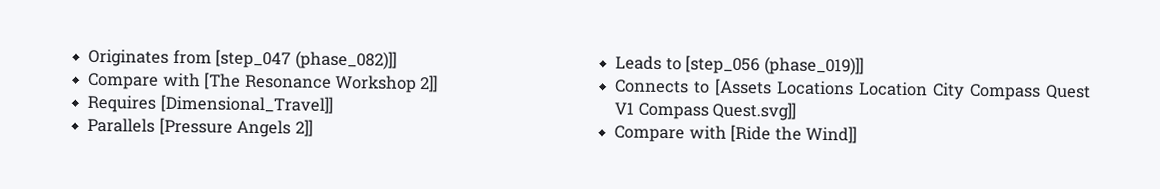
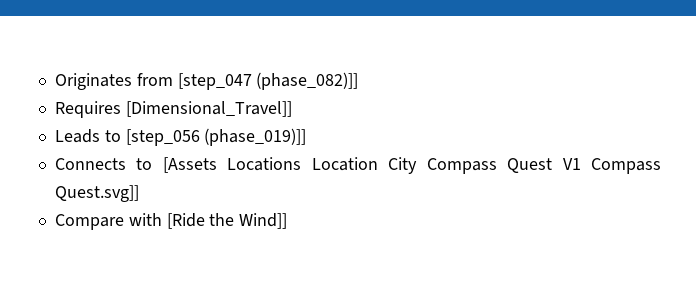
- Compare with [The Resonance Workshop 2]]
  Requires [Dimensional_Travel]]
- Parallels [Pressure Angels 2]]

